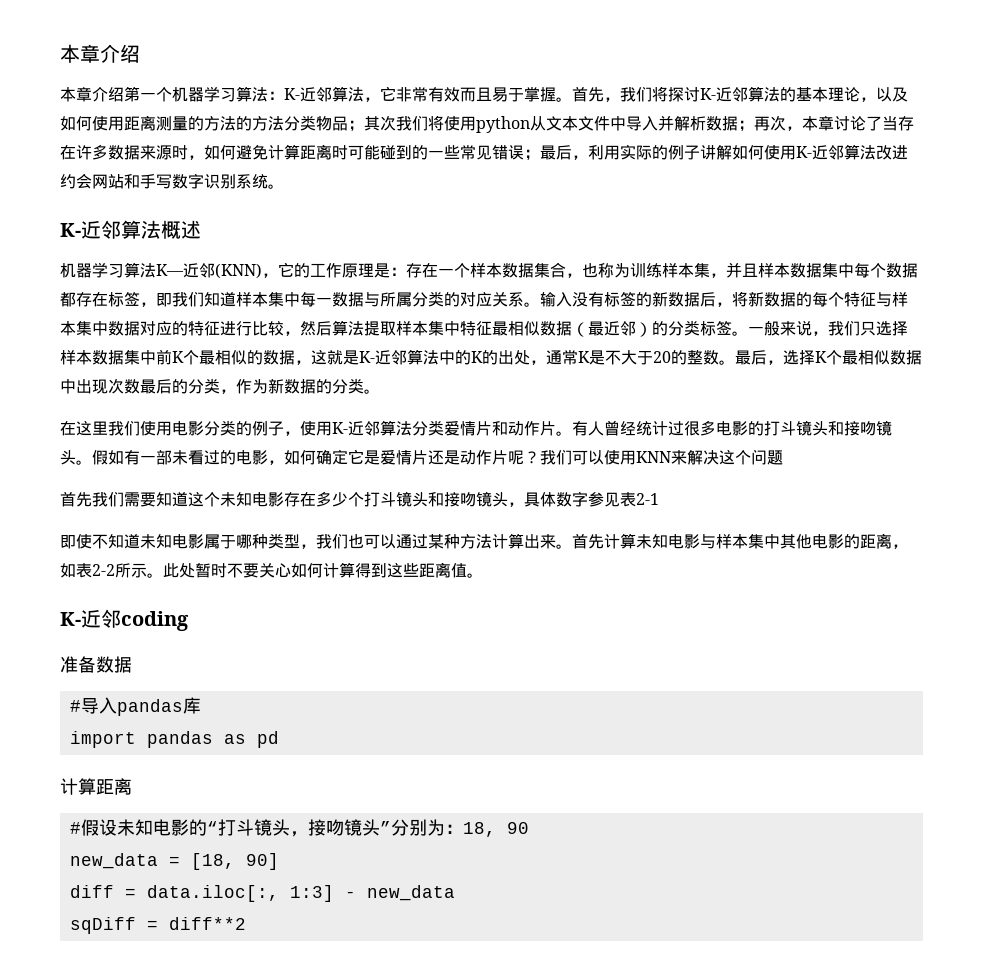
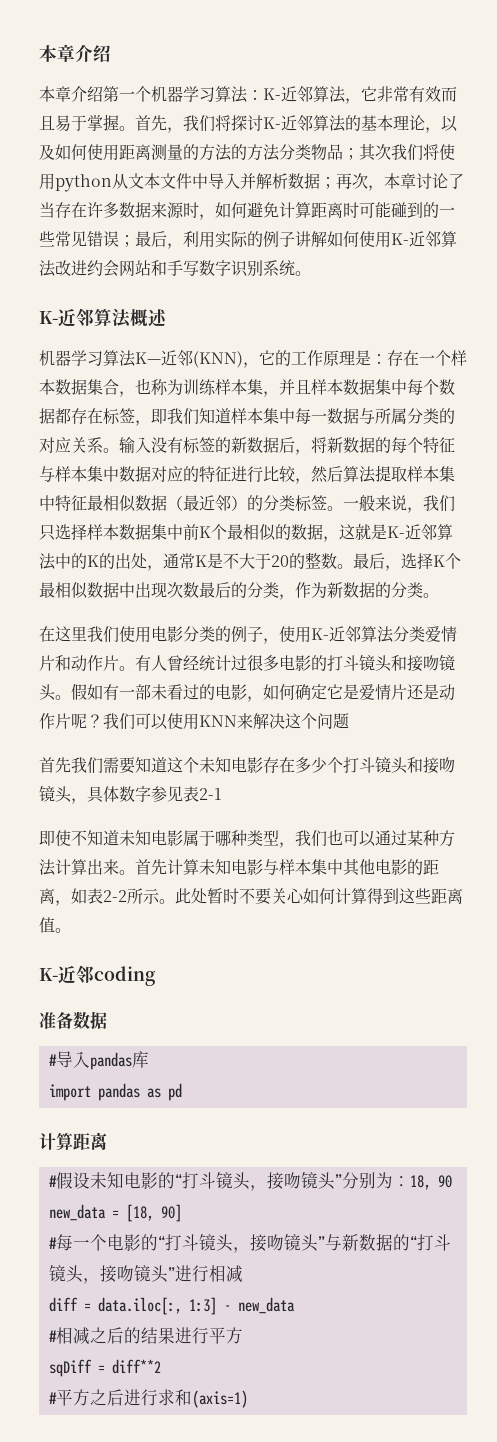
+ #每一个电影的“打斗镜头，接吻镜头”与新数据的“打斗镜头，接吻镜头”进行相减
+ #相减之后的结果进行平方
  sqDiff = diff**2
+ #平方之后进行求和(axis=1)

